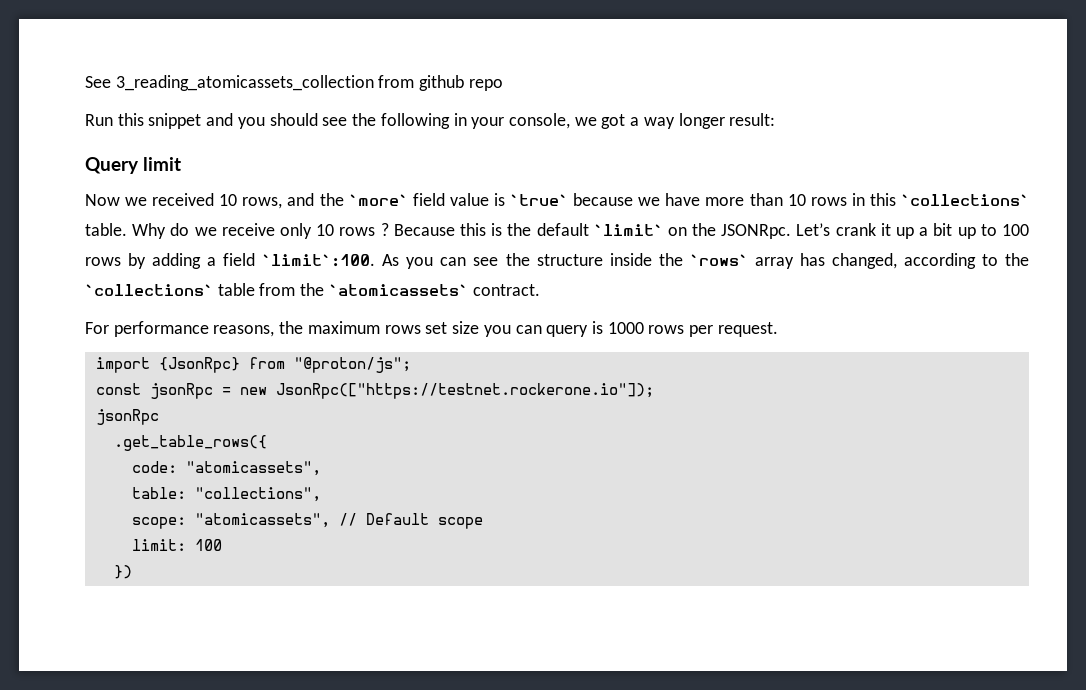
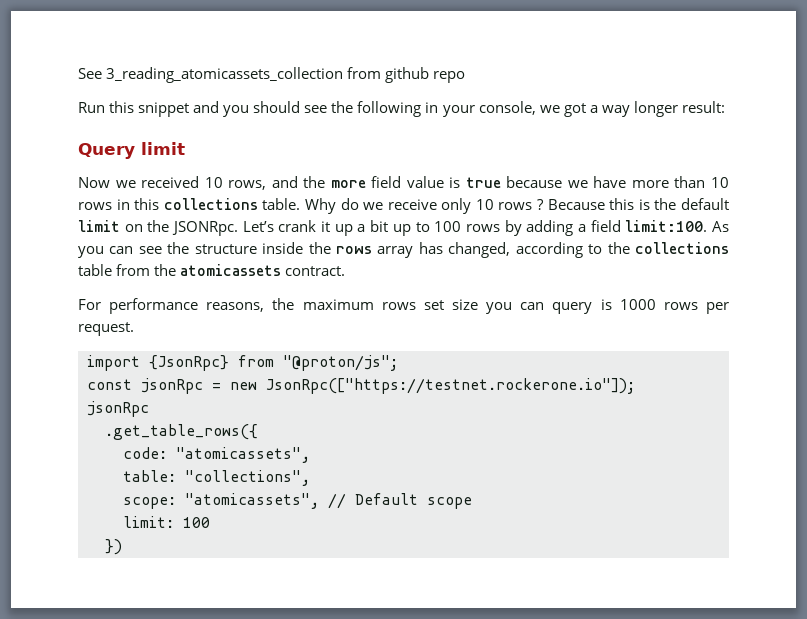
- Now we received 10 rows, and the `more` field value is `true` because we have more than 10 rows in this `collections` table.
+ Now we received 10 rows, and the more field value is true because we have more than 10 rows in this collections table.
- Because this is the default `limit` on the JSONRpc.
+ Because this is the default limit on the JSONRpc.
- Let’s crank it up a bit up to 100 rows by adding a field `limit`:100.
+ Let’s crank it up a bit up to 100 rows by adding a field limit:100.
- As you can see the structure inside the `rows` array has changed, according to the `collections` table from the `atomicassets` contract.
+ As you can see the structure inside the rows array has changed, according to the collections table from the atomicassets contract.

